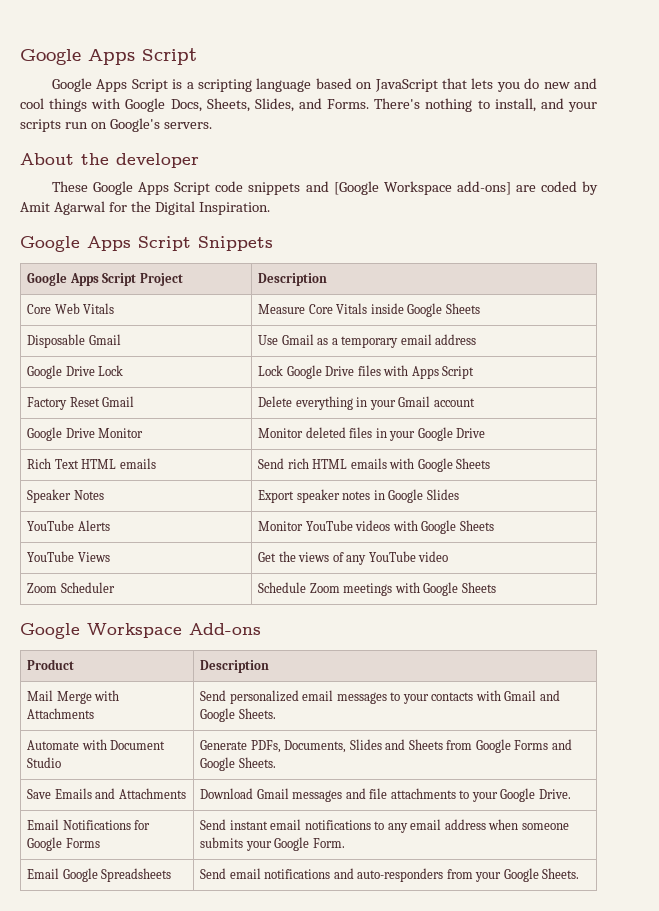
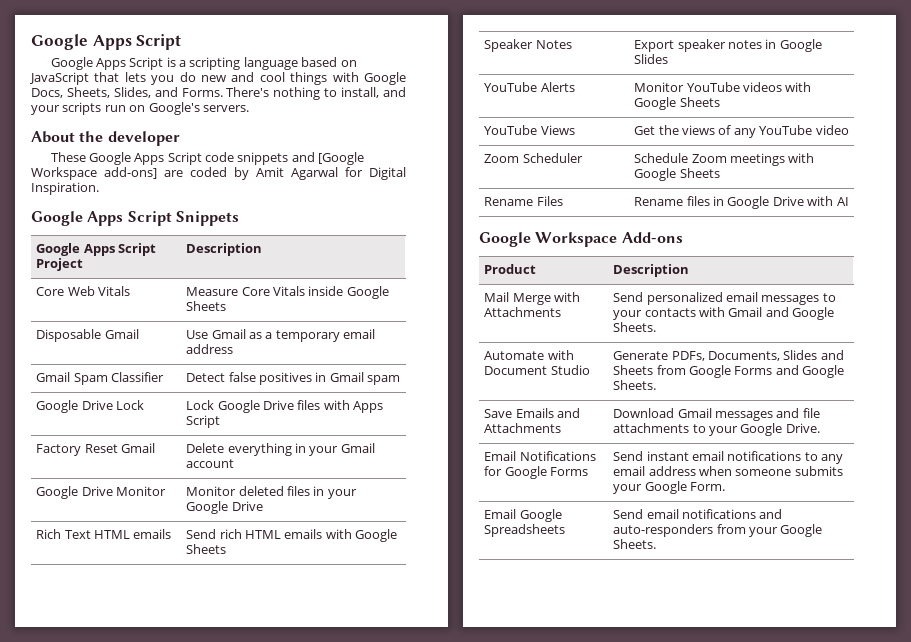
- These Google Apps Script code snippets and [Google Workspace add-ons] are coded by Amit Agarwal for the Digital Inspiration.
+ These Google Apps Script code snippets and [Google Workspace add-ons] are coded by Amit Agarwal for Digital Inspiration.
+ Gmail Spam Classifier | Detect false positives in Gmail spam
+ Rename Files | Rename files in Google Drive with AI

